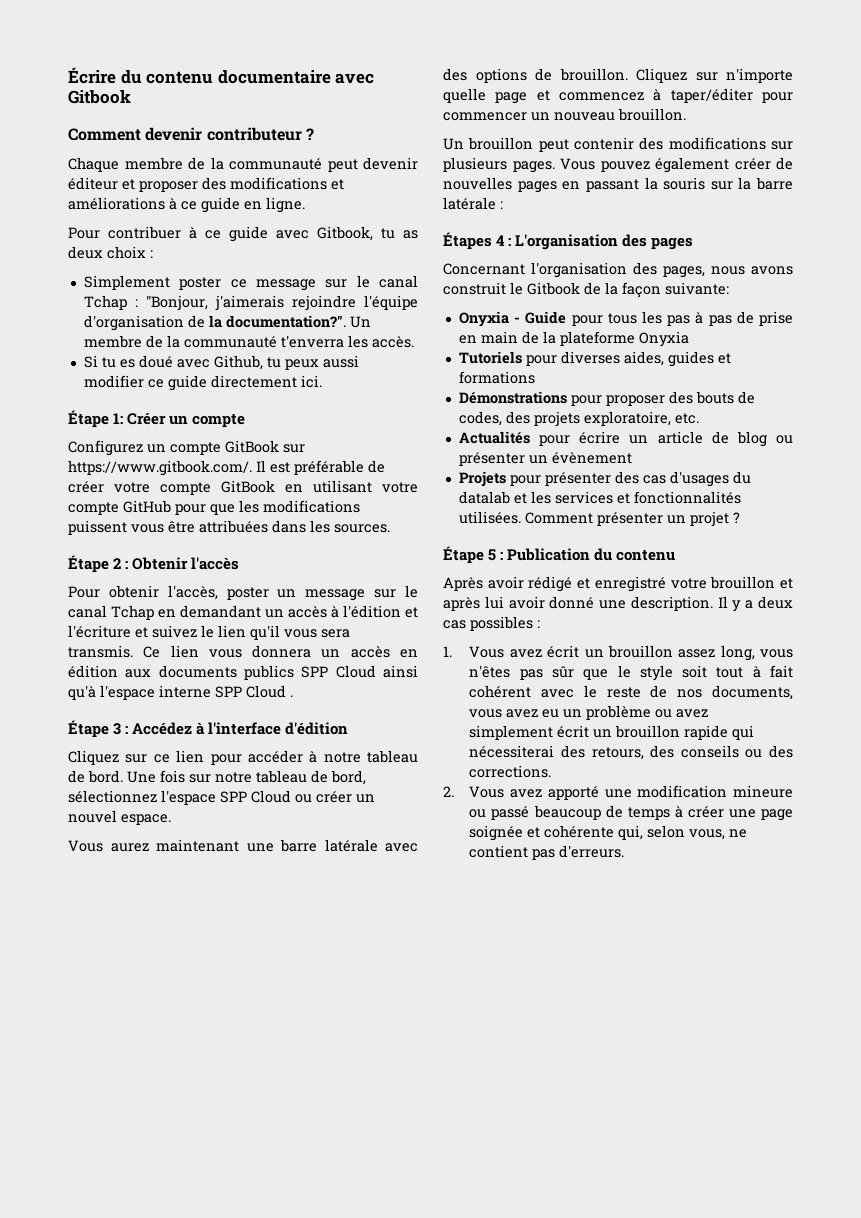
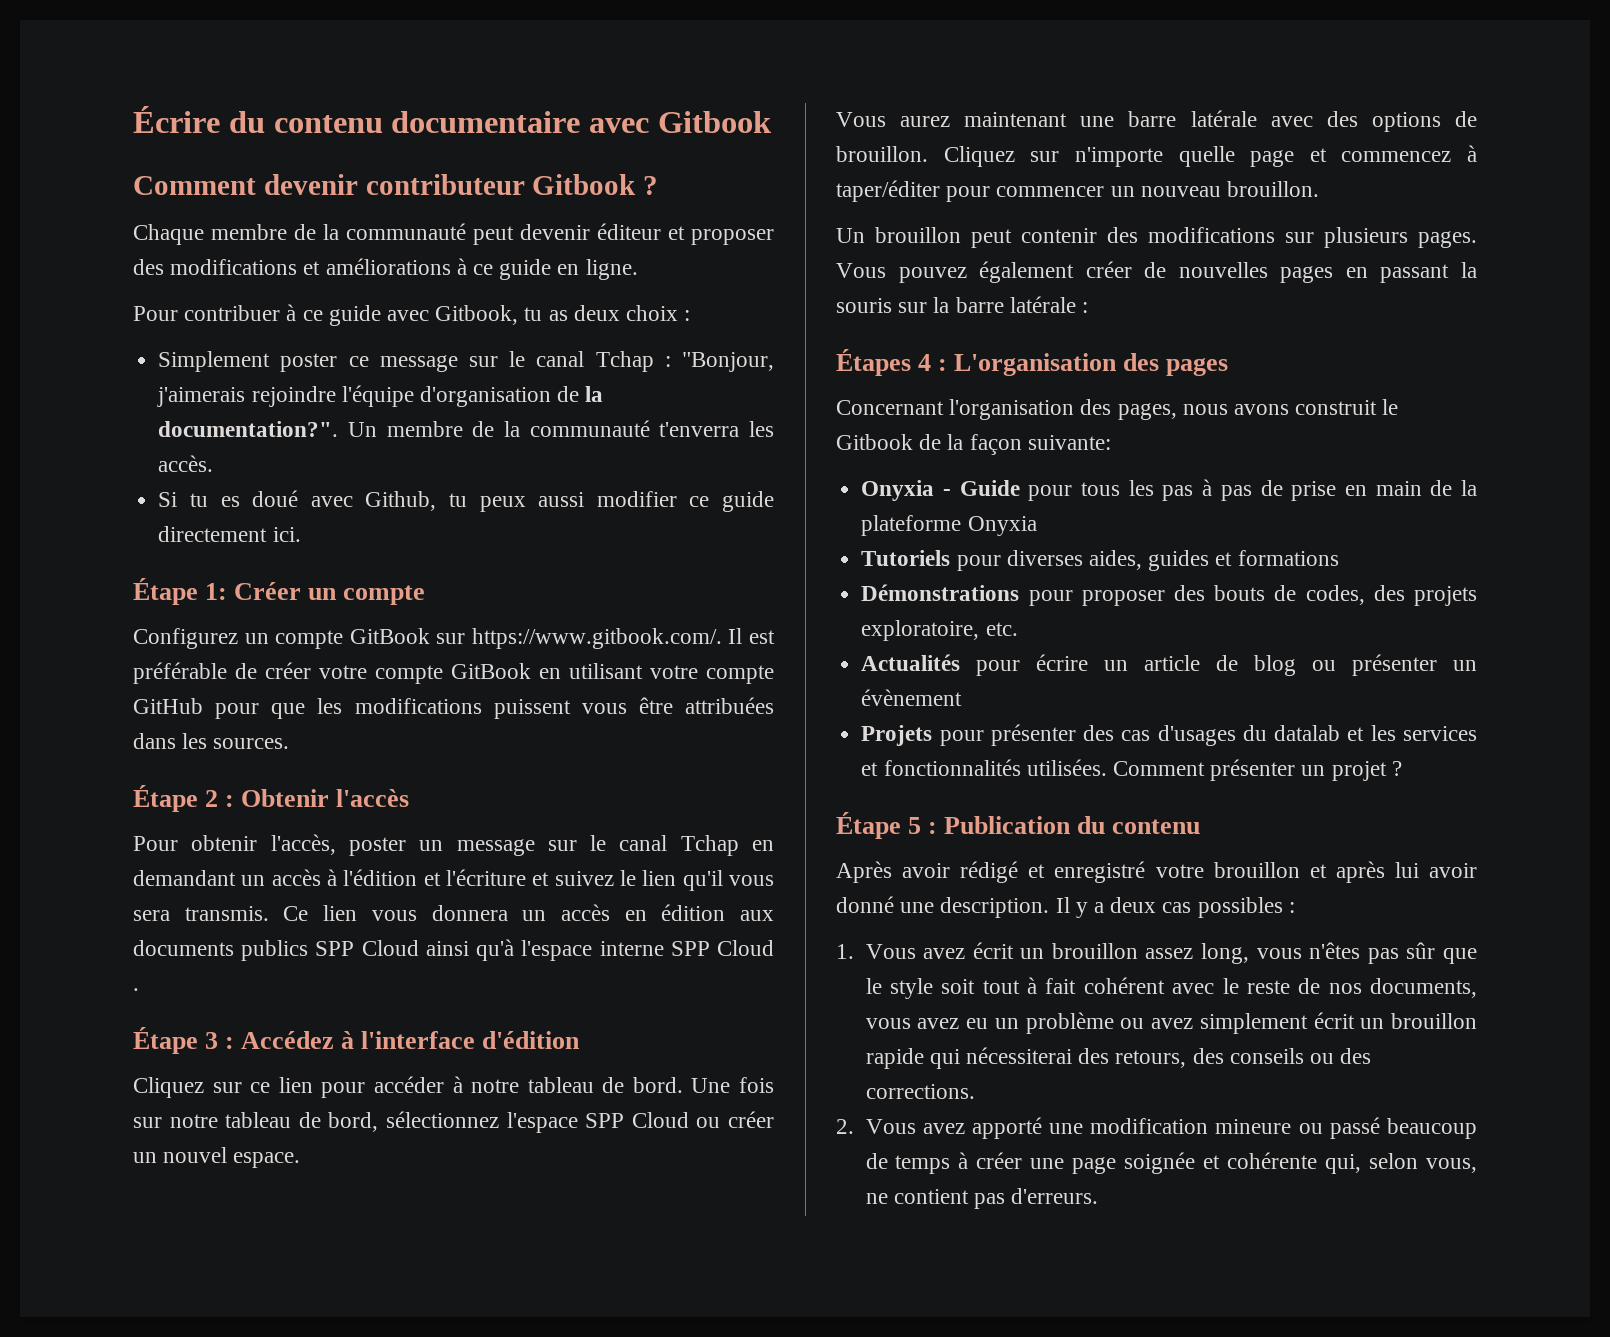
- Comment devenir contributeur ?
+ Comment devenir contributeur Gitbook ?

